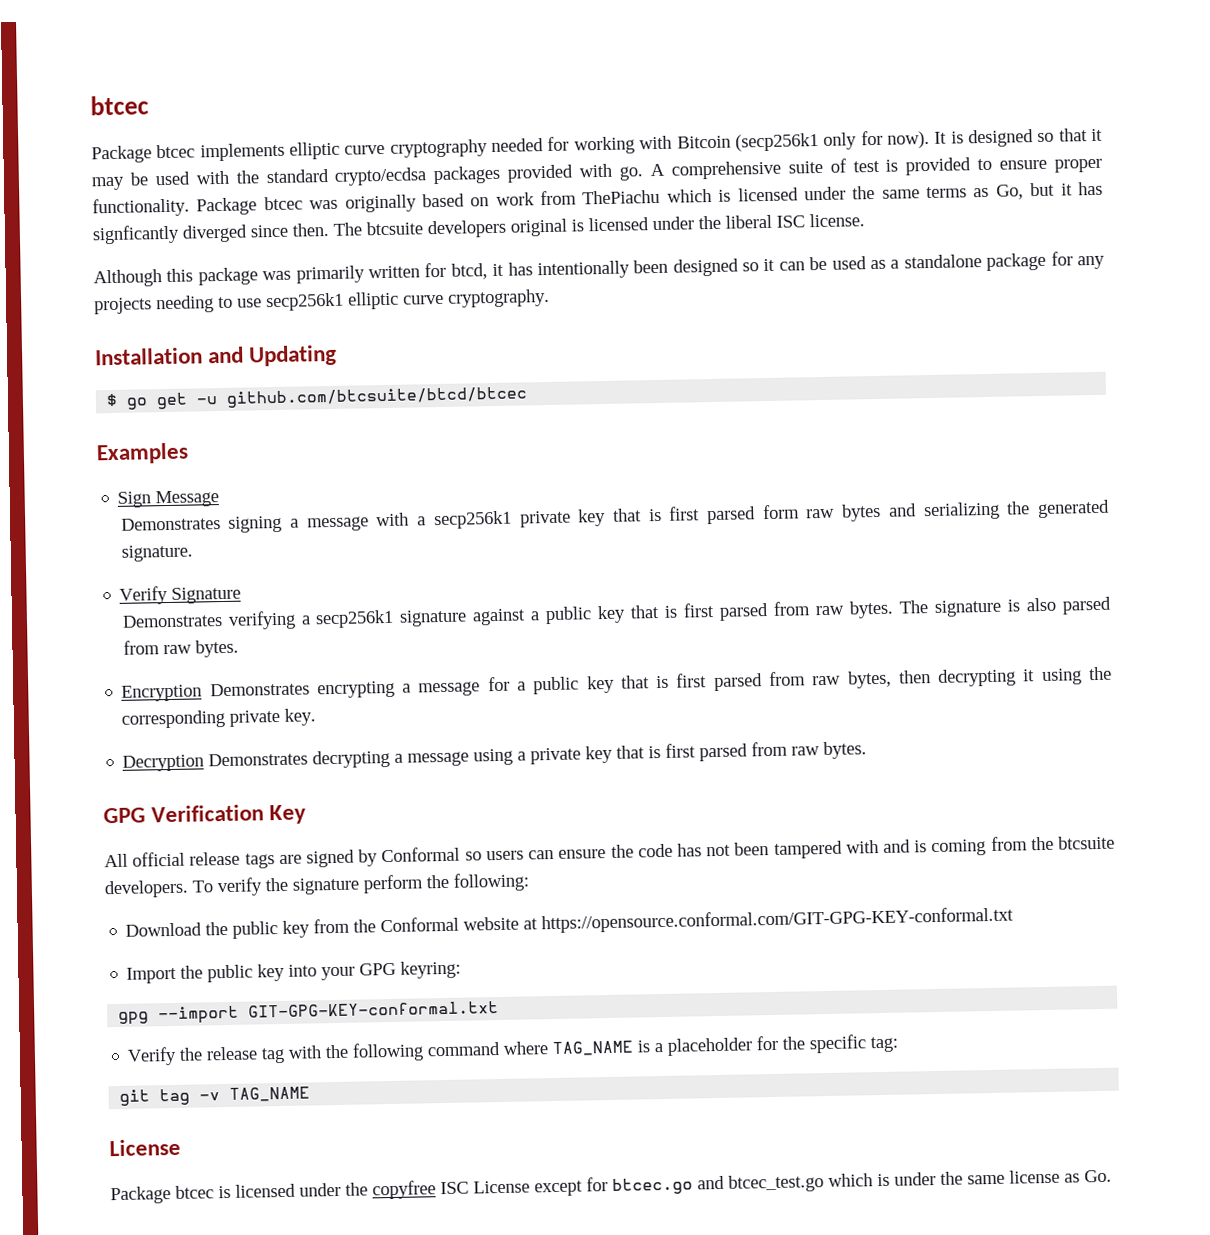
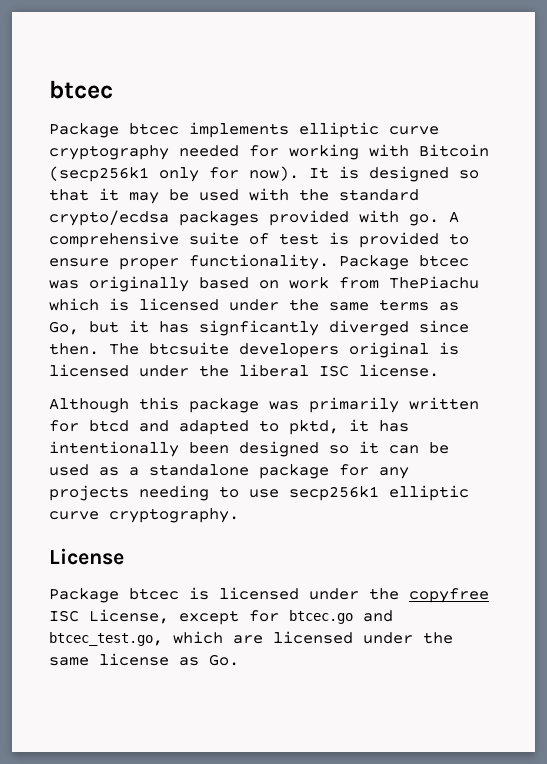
- Although this package was primarily written for btcd, it has intentionally been designed so it can be used as a standalone package for any projects needing to use secp256k1 elliptic curve cryptography.
+ Although this package was primarily written for btcd and adapted to pktd, it has intentionally been designed so it can be used as a standalone package for any projects needing to use secp256k1 elliptic curve cryptography.
- Installation and Updating
- $ go get -u github.com/btcsuite/btcd/btcec
- Examples
- Sign Message
- Demonstrates signing a message with a secp256k1 private key that is first parsed form raw bytes and serializing the generated signature.
- Verify Signature
- Demonstrates verifying a secp256k1 signature against a public key that is first parsed from raw bytes. The signature is also parsed from raw bytes.
- Encryption Demonstrates encrypting a message for a public key that is first parsed from raw bytes, then decrypting it using the corresponding private key.
- Decryption Demonstrates decrypting a message using a private key that is first parsed from raw bytes.
- GPG Verification Key
- All official release tags are signed by Conformal so users can ensure the code has not been tampered with and is coming from the btcsuite developers. To verify the signature perform the following:
- Download the public key from the Conformal website at https://opensource.conformal.com/GIT-GPG-KEY-conformal.txt
- Import the public key into your GPG keyring:
- gpg --import GIT-GPG-KEY-conformal.txt
- Verify the release tag with the following command where TAG_NAME is a placeholder for the specific tag:
- git tag -v TAG_NAME
- Package btcec is licensed under the copyfree ISC License except for btcec.go and btcec_test.go which is under the same license as Go.
+ Package btcec is licensed under the copyfree ISC License, except for btcec.go and btcec_test.go, which are licensed under the same license as Go.

